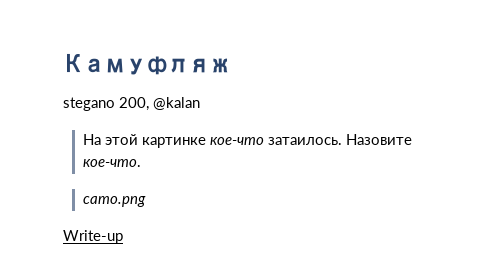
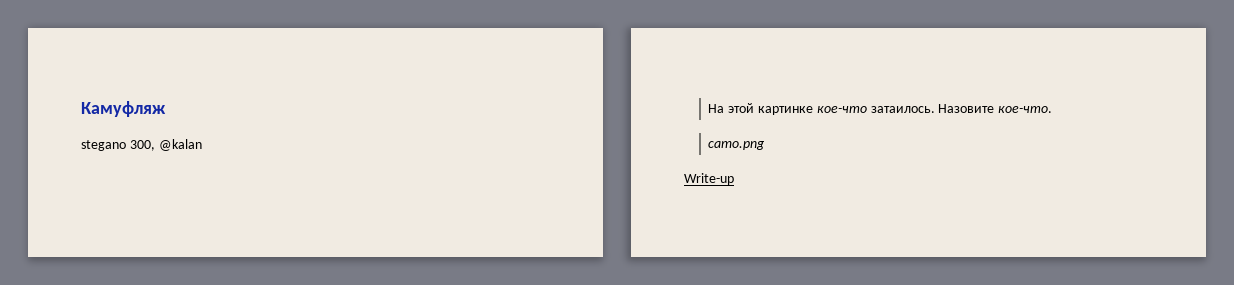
- stegano 200, @kalan
+ stegano 300, @kalan

